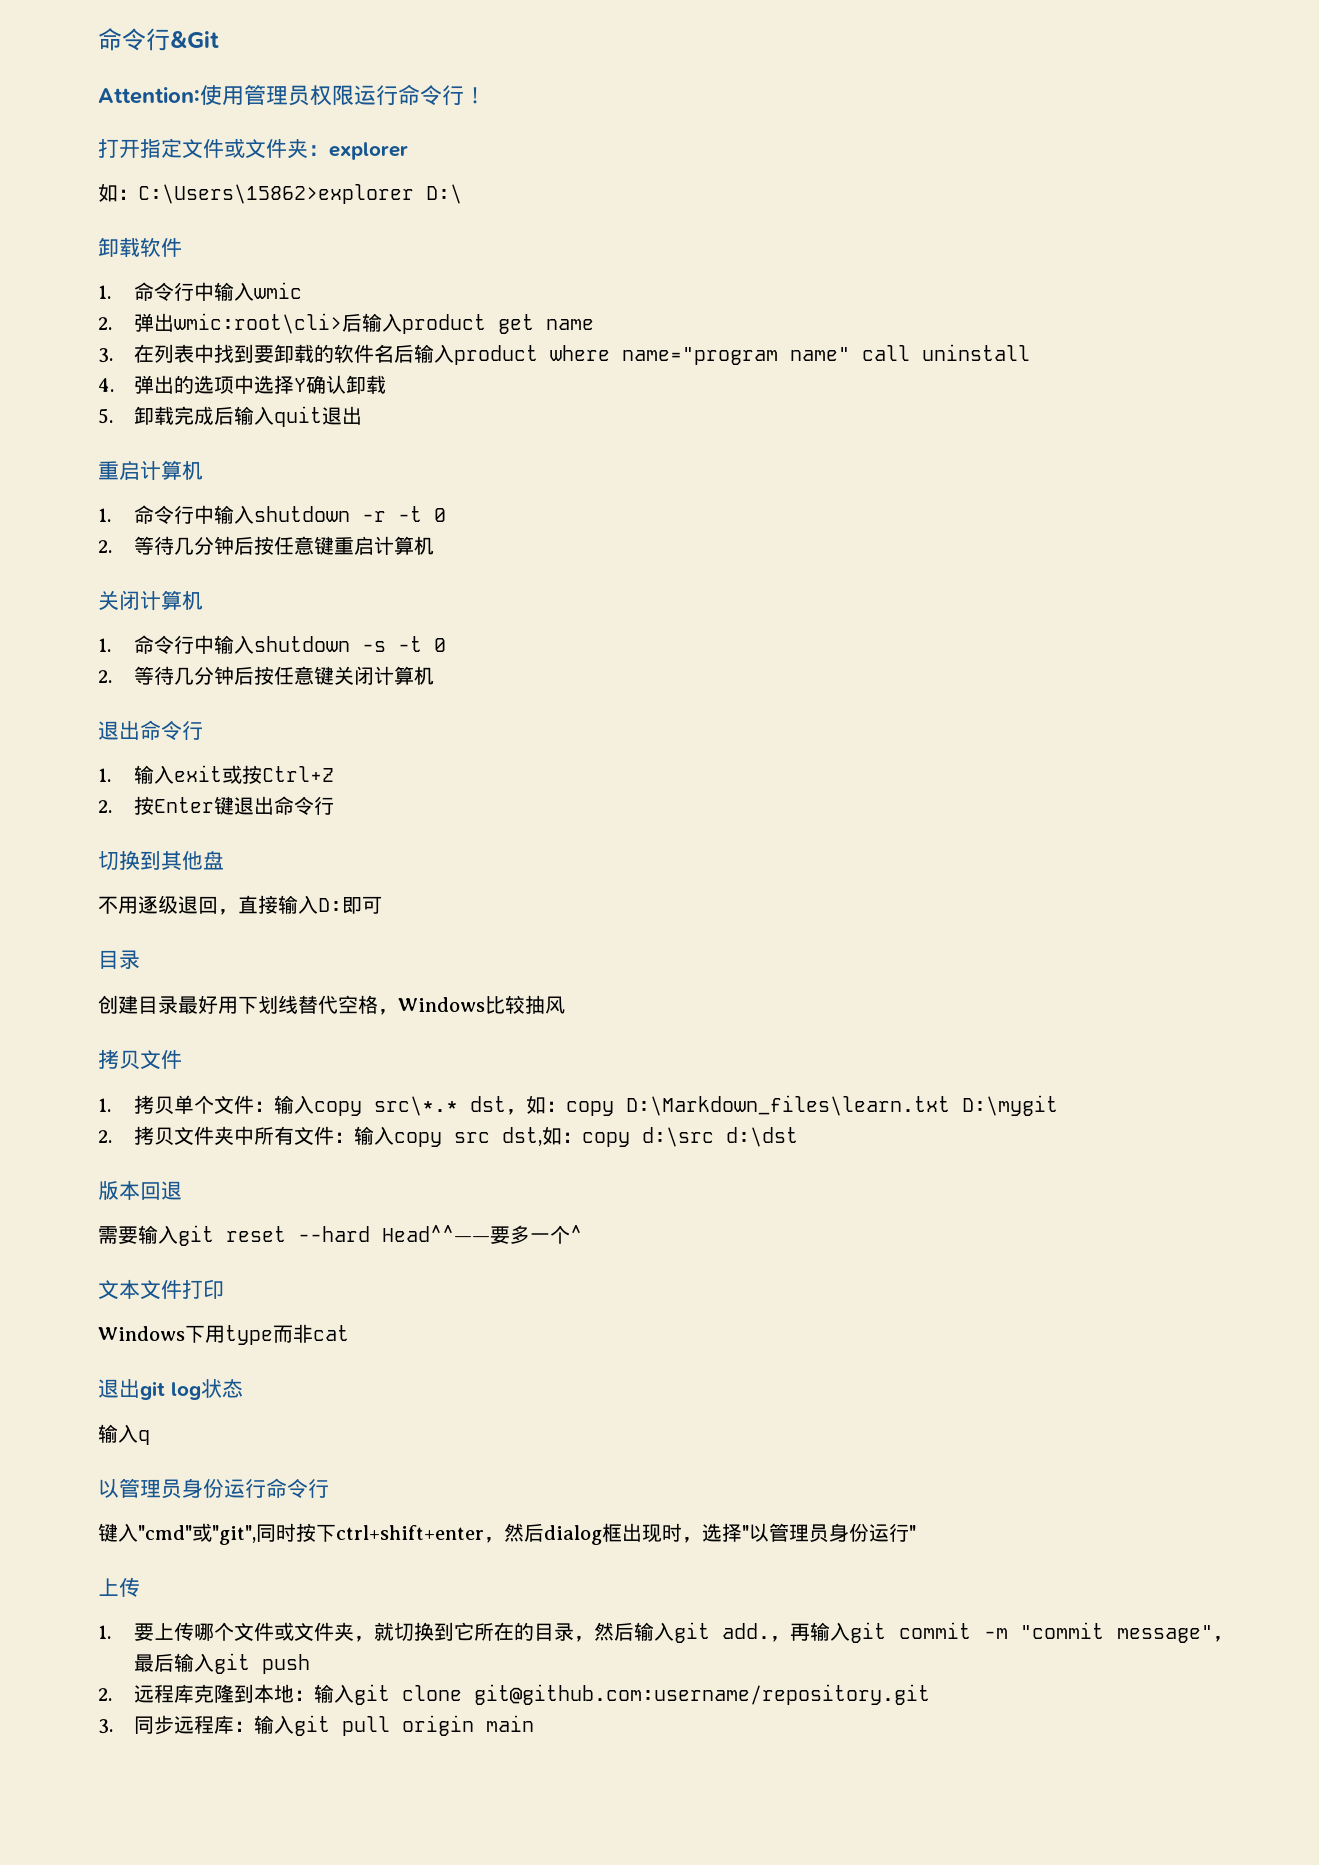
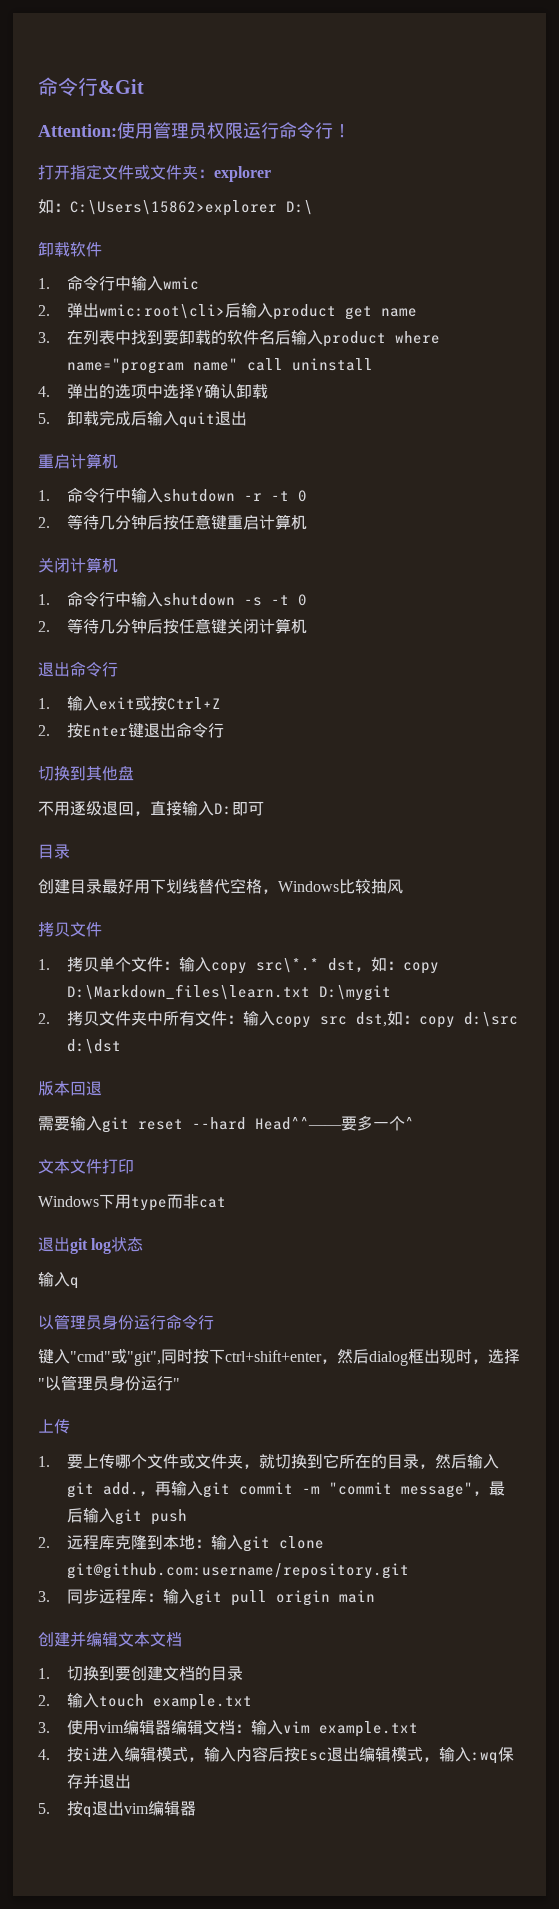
+ 创建并编辑文本文档
+ 1.切换到要创建文档的目录
+ 2.输入touch example.txt
+ 3.使用vim编辑器编辑文档：输入vim example.txt
+ 4.按i进入编辑模式，输入内容后按Esc退出编辑模式，输入:wq保存并退出
+ 5.按q退出vim编辑器

